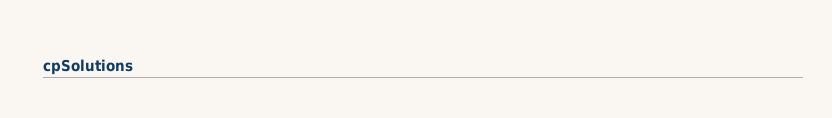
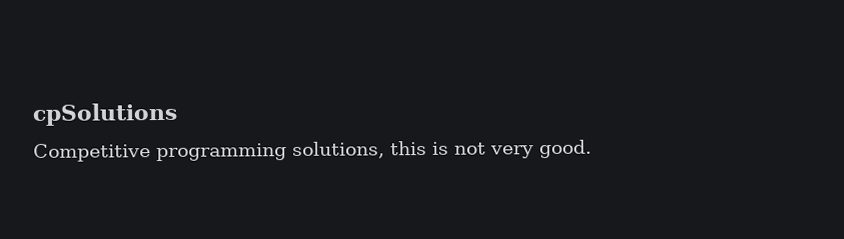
+ Competitive programming solutions, this is not very good.

